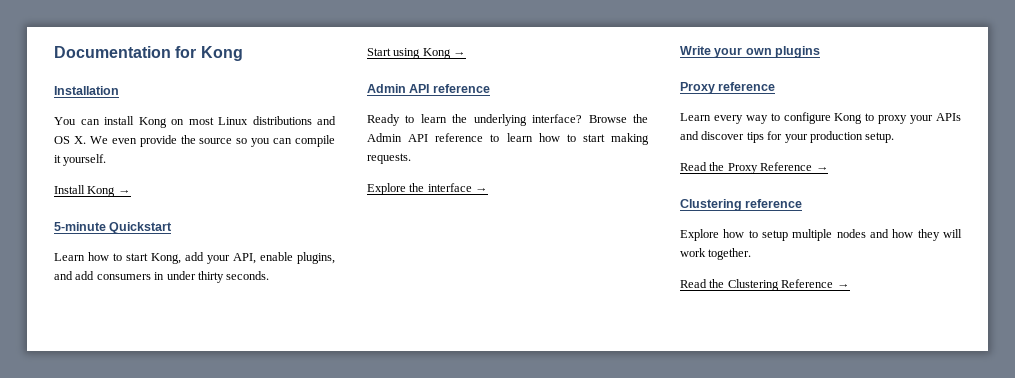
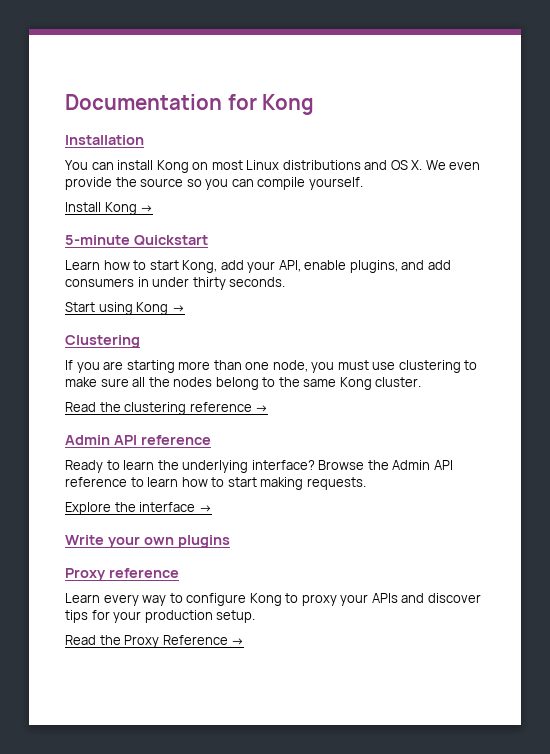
- You can install Kong on most Linux distributions and OS X. We even provide the source so you can compile it yourself.
+ You can install Kong on most Linux distributions and OS X. We even provide the source so you can compile yourself.
+ Clustering
+ If you are starting more than one node, you must use clustering to make sure all the nodes belong to the same Kong cluster.
+ Read the clustering reference →
- Clustering reference
- Explore how to setup multiple nodes and how they will work together.
- Read the Clustering Reference →

